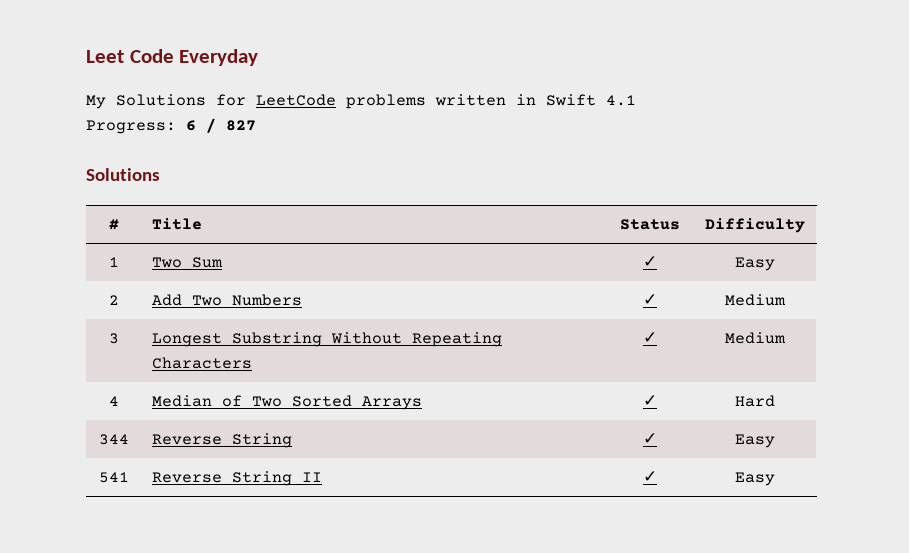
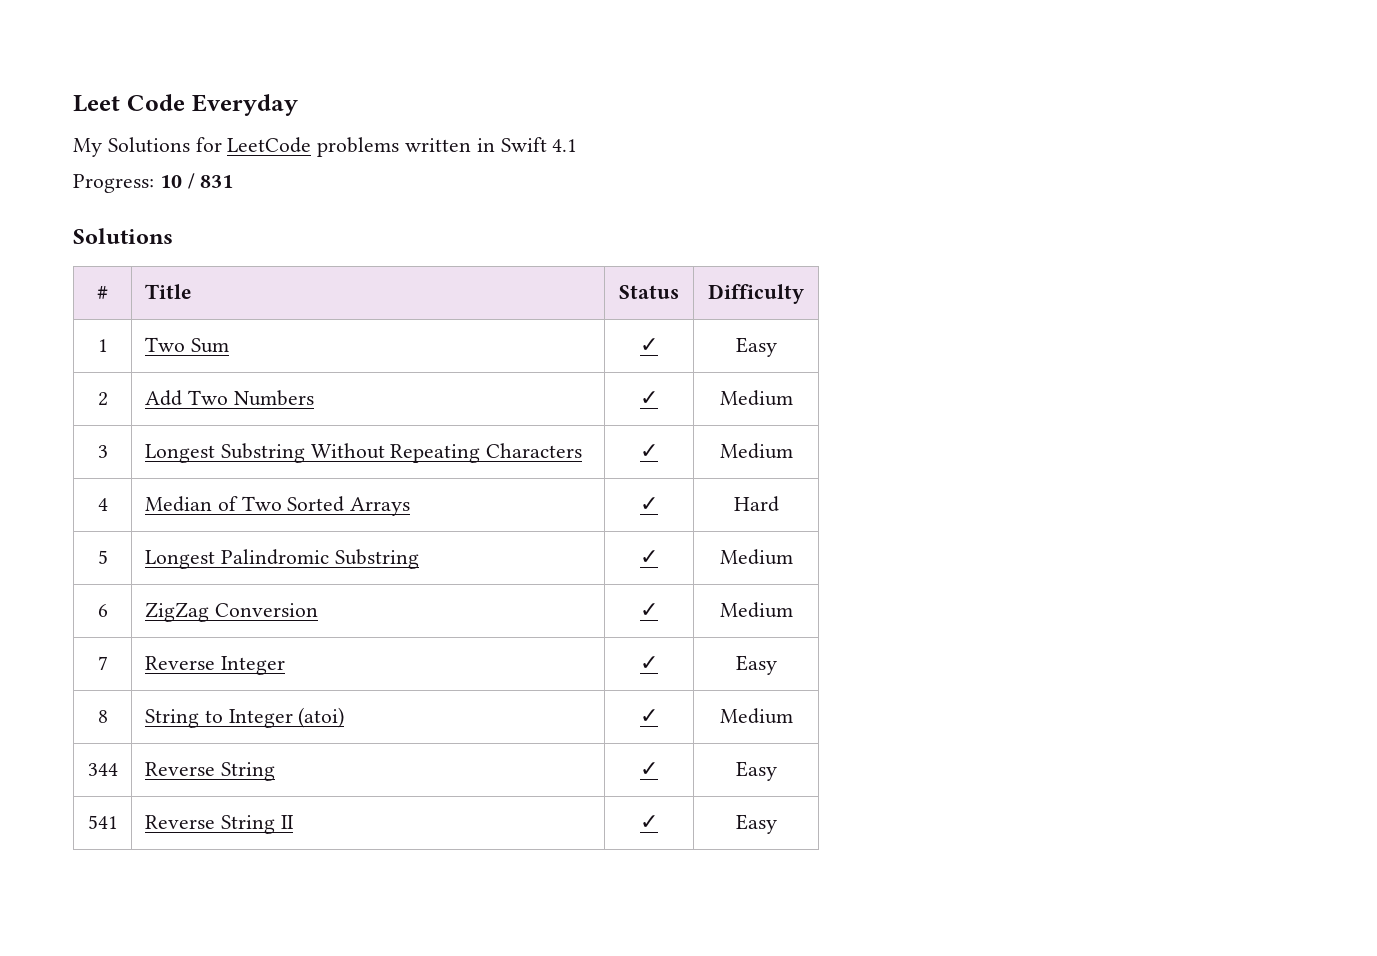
- Progress: 6 / 827
+ Progress: 10 / 831
+ 5 | Longest Palindromic Substring | ✓ | Medium
+ 6 | ZigZag Conversion | ✓ | Medium
+ 7 | Reverse Integer | ✓ | Easy
+ 8 | String to Integer (atoi) | ✓ | Medium

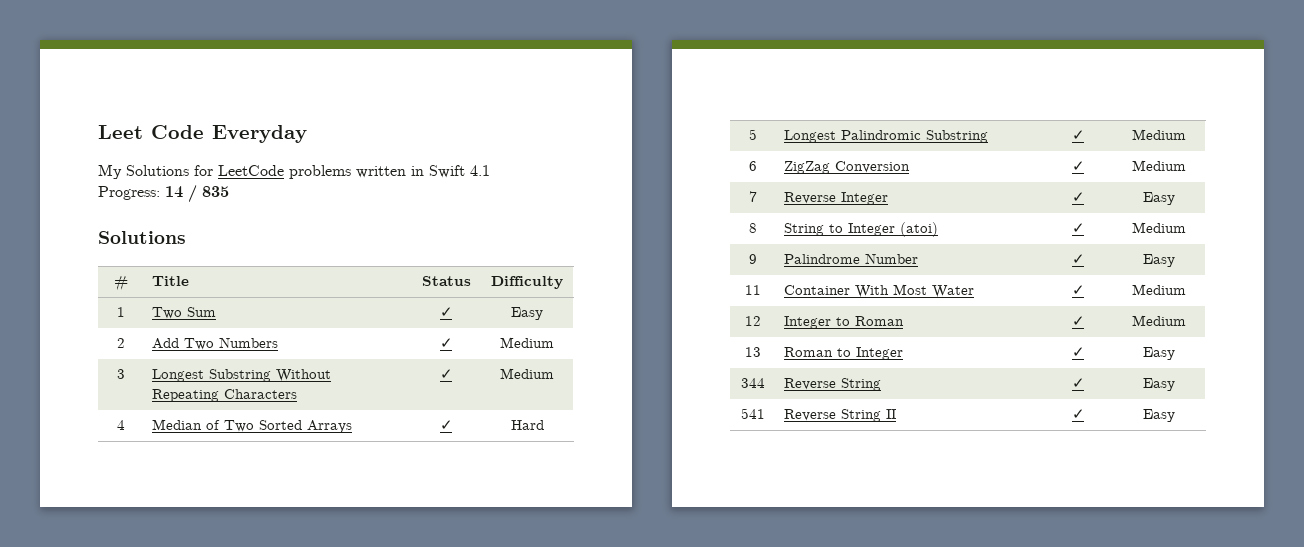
- Progress: 10 / 831
+ Progress: 14 / 835
+ 9 | Palindrome Number | ✓ | Easy
+ 11 | Container With Most Water | ✓ | Medium
+ 12 | Integer to Roman | ✓ | Medium
+ 13 | Roman to Integer | ✓ | Easy

